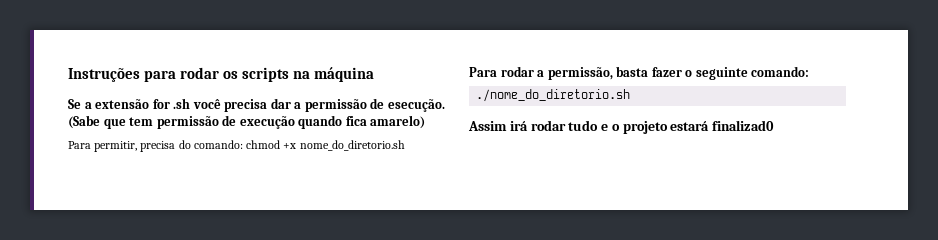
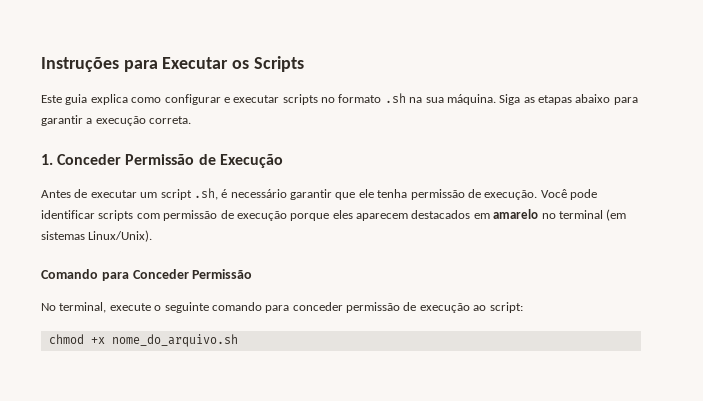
- Instruções para rodar os scripts na máquina
- Se a extensão for .sh você precisa dar a permissão de esecução. (Sabe que tem permissão de execução quando fica amarelo)
- Para permitir, precisa do comando: chmod +x nome_do_diretorio.sh
- Para rodar a permissão, basta fazer o seguinte comando:
- ./nome_do_diretorio.sh
- Assim irá rodar tudo e o projeto estará finalizad0
+ Instruções para Executar os Scripts
+ Este guia explica como configurar e executar scripts no formato .sh na sua máquina. Siga as etapas abaixo para garantir a execução correta.
+ 1. Conceder Permissão de Execução
+ Antes de executar um script .sh, é necessário garantir que ele tenha permissão de execução. Você pode identificar scripts com permissão de execução porque eles aparecem destacados em amarelo no terminal (em sistemas Linux/Unix).
+ Comando para Conceder Permissão
+ No terminal, execute o seguinte comando para conceder permissão de execução ao script:
+ chmod +x nome_do_arquivo.sh

